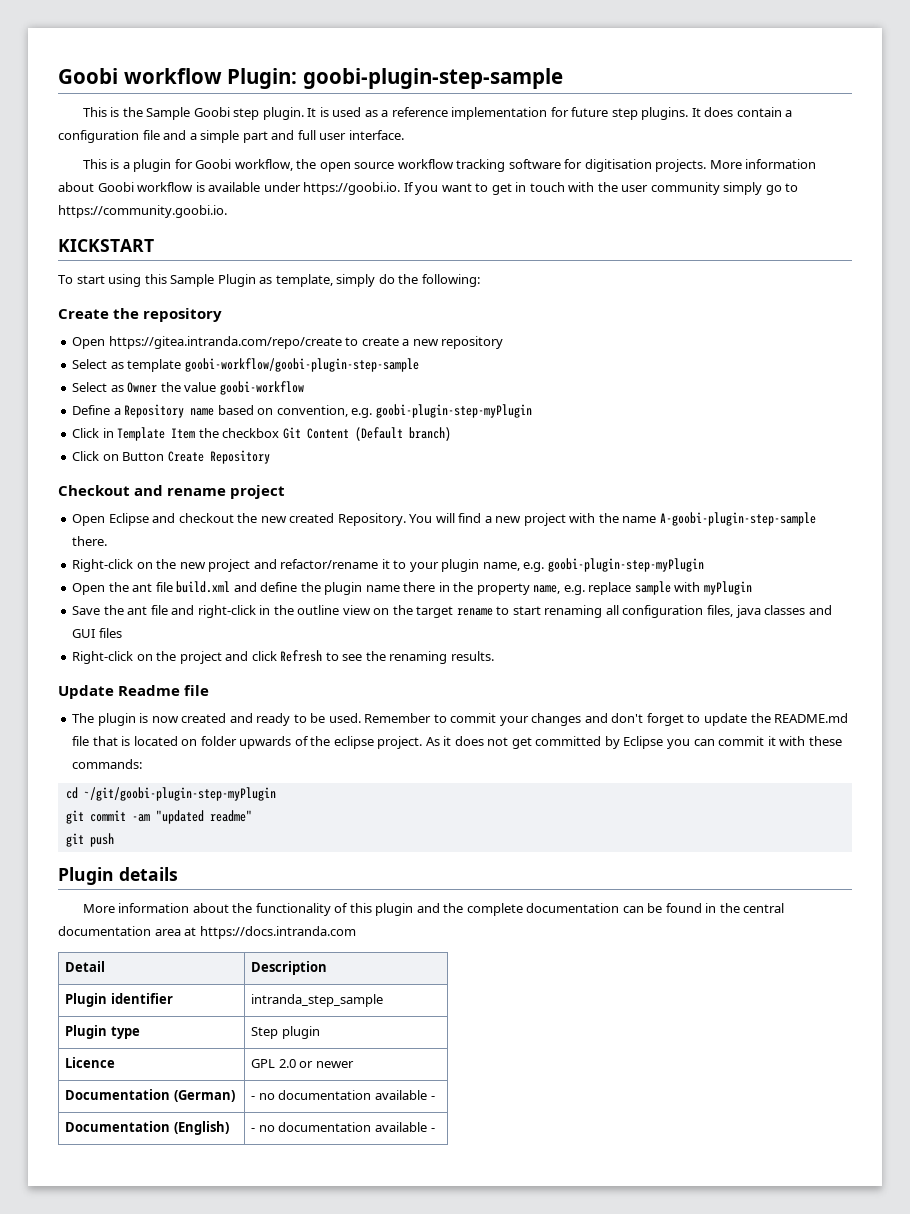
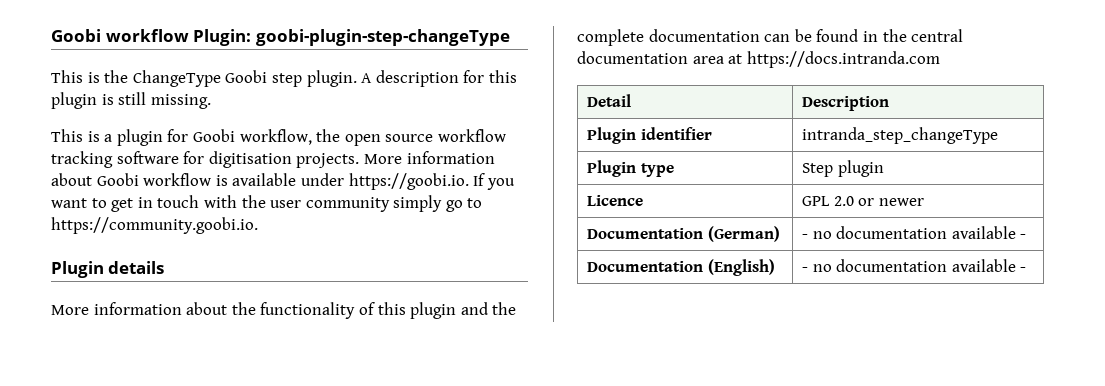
- Goobi workflow Plugin: goobi-plugin-step-sample
+ Goobi workflow Plugin: goobi-plugin-step-changeType
- This is the Sample Goobi step plugin.
+ This is the ChangeType Goobi step plugin.
- It is used as a reference implementation for future step plugins. It does contain a configuration file and a simple part and full user interface.
+ A description for this plugin is still missing.
- KICKSTART
- To start using this Sample Plugin as template, simply do the following:
- Create the repository
- Open https://gitea.intranda.com/repo/create to create a new repository
- Select as template goobi-workflow/goobi-plugin-step-sample
- Select as Owner the value goobi-workflow
- Define a Repository name based on convention, e.g. goobi-plugin-step-myPlugin
- Click in Template Item the checkbox Git Content (Default branch)
- Click on Button Create Repository
- Checkout and rename project
- Open Eclipse and checkout the new created Repository. You will find a new project with the name A-goobi-plugin-step-sample there.
- Right-click on the new project and refactor/rename it to your plugin name, e.g. goobi-plugin-step-myPlugin
- Open the ant file build.xml and define the plugin name there in the property name, e.g. replace sample with myPlugin
- Save the ant file and right-click in the outline view on the target rename to start renaming all configuration files, java classes and GUI files
- Right-click on the project and click Refresh to see the renaming results.
- Update Readme file
- The plugin is now created and ready to be used. Remember to commit your changes and don't forget to update the README.md file that is located on folder upwards of the eclipse project. As it does not get committed by Eclipse you can commit it with these commands:
- cd ~/git/goobi-plugin-step-myPlugin
- git commit -am "updated readme"
- git push
- Plugin identifier | intranda_step_sample
+ Plugin identifier | intranda_step_changeType

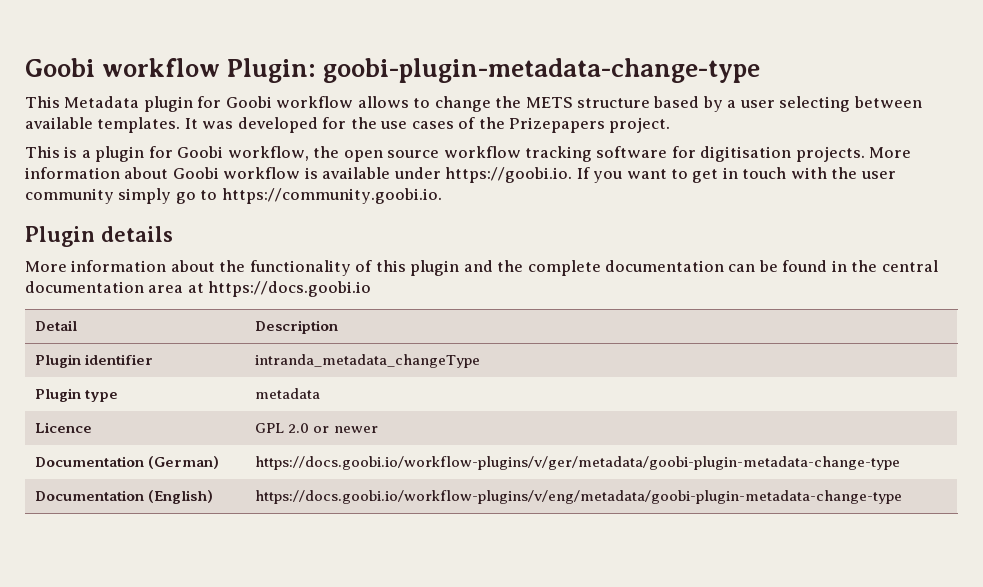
- Goobi workflow Plugin: goobi-plugin-step-changeType
- This is the ChangeType Goobi step plugin. A description for this plugin is still missing.
+ Goobi workflow Plugin: goobi-plugin-metadata-change-type
+ This Metadata plugin for Goobi workflow allows to change the METS structure based by a user selecting between available templates. It was developed for the use cases of the Prizepapers project.
- More information about the functionality of this plugin and the complete documentation can be found in the central documentation area at https://docs.intranda.com
+ More information about the functionality of this plugin and the complete documentation can be found in the central documentation area at https://docs.goobi.io
- Plugin identifier | intranda_step_changeType
+ Plugin identifier | intranda_metadata_changeType
- Plugin type | Step plugin
+ Plugin type | metadata
- Documentation (German) | - no documentation available -
- Documentation (English) | - no documentation available -
+ Documentation (German) | https://docs.goobi.io/workflow-plugins/v/ger/metadata/goobi-plugin-metadata-change-type
+ Documentation (English) | https://docs.goobi.io/workflow-plugins/v/eng/metadata/goobi-plugin-metadata-change-type

